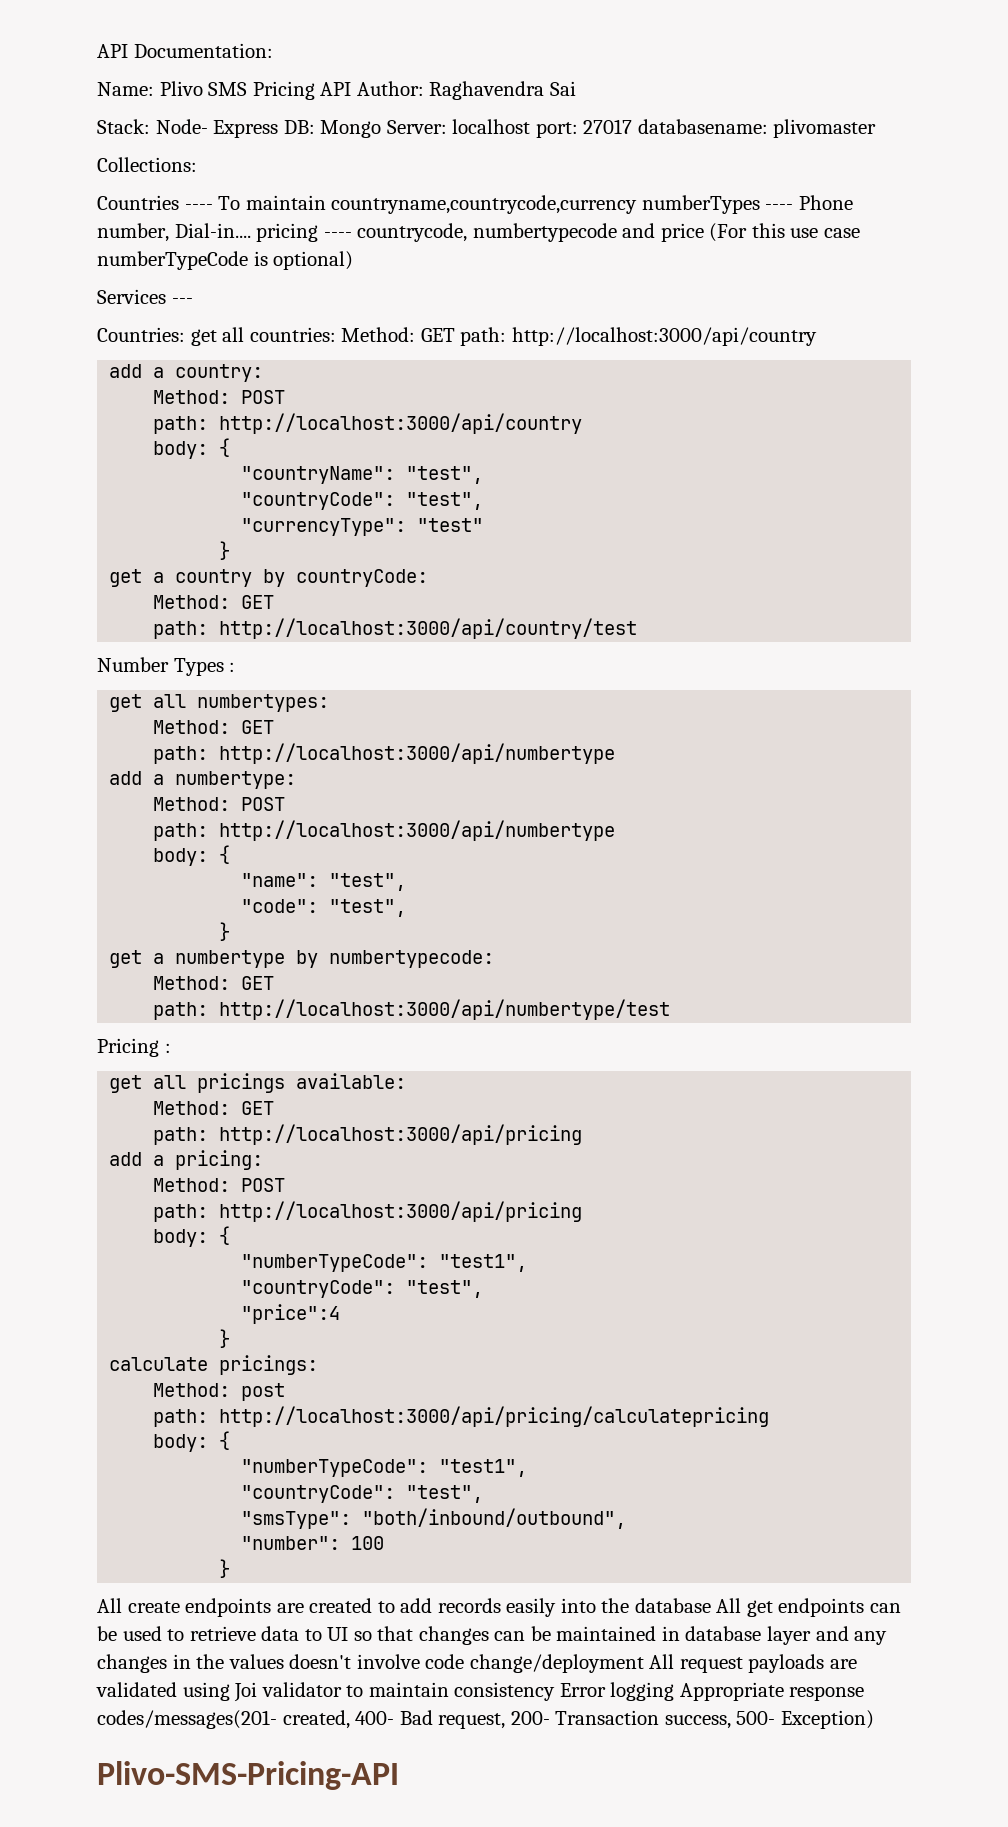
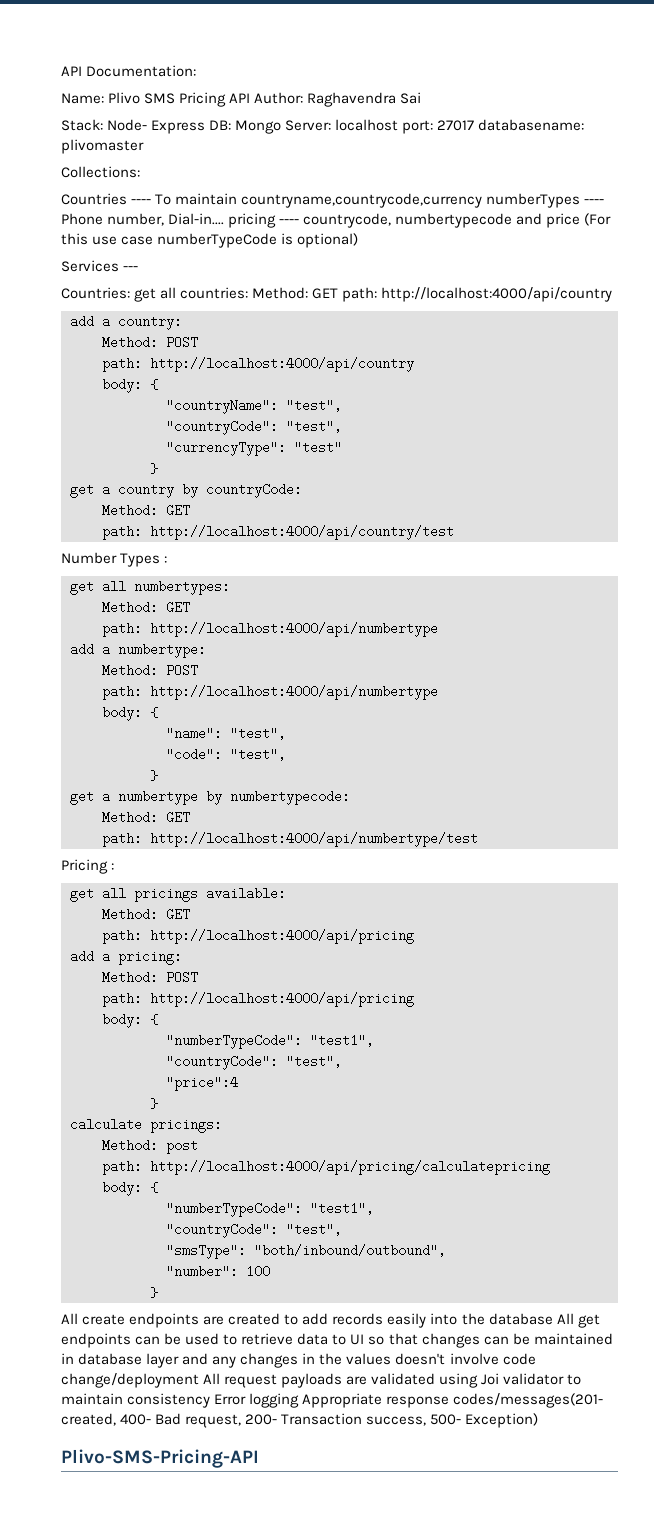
- Countries: get all countries: Method: GET path: http://localhost:3000/api/country
+ Countries: get all countries: Method: GET path: http://localhost:4000/api/country
  add a country:
  Method: POST
- path: http://localhost:3000/api/country
+ path: http://localhost:4000/api/country
- path: http://localhost:3000/api/country/test
+ path: http://localhost:4000/api/country/test
  get all numbertypes:
  Method: GET
- path: http://localhost:3000/api/numbertype
+ path: http://localhost:4000/api/numbertype
  add a numbertype:
  Method: POST
- path: http://localhost:3000/api/numbertype
+ path: http://localhost:4000/api/numbertype
- path: http://localhost:3000/api/numbertype/test
+ path: http://localhost:4000/api/numbertype/test
  get all pricings available:
  Method: GET
- path: http://localhost:3000/api/pricing
+ path: http://localhost:4000/api/pricing
  add a pricing:
  Method: POST
- path: http://localhost:3000/api/pricing
+ path: http://localhost:4000/api/pricing
- path: http://localhost:3000/api/pricing/calculatepricing
+ path: http://localhost:4000/api/pricing/calculatepricing

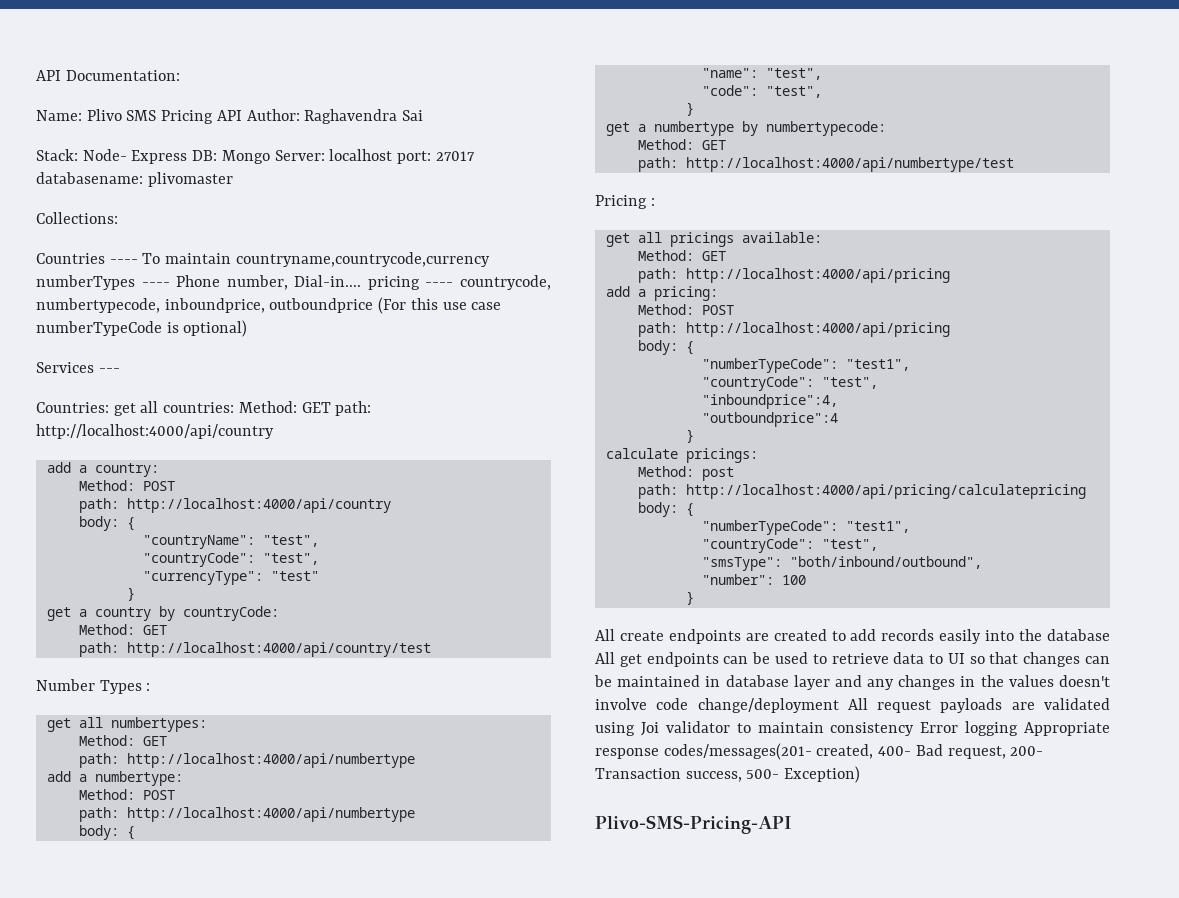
- Countries ---- To maintain countryname,countrycode,currency numberTypes ---- Phone number, Dial-in.... pricing ---- countrycode, numbertypecode and price (For this use case numberTypeCode is optional)
+ Countries ---- To maintain countryname,countrycode,currency numberTypes ---- Phone number, Dial-in.... pricing ---- countrycode, numbertypecode, inboundprice, outboundprice (For this use case numberTypeCode is optional)
- "price":4
+ "inboundprice":4,
+ "outboundprice":4

